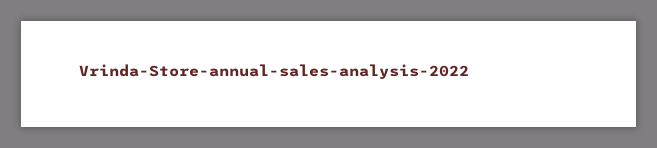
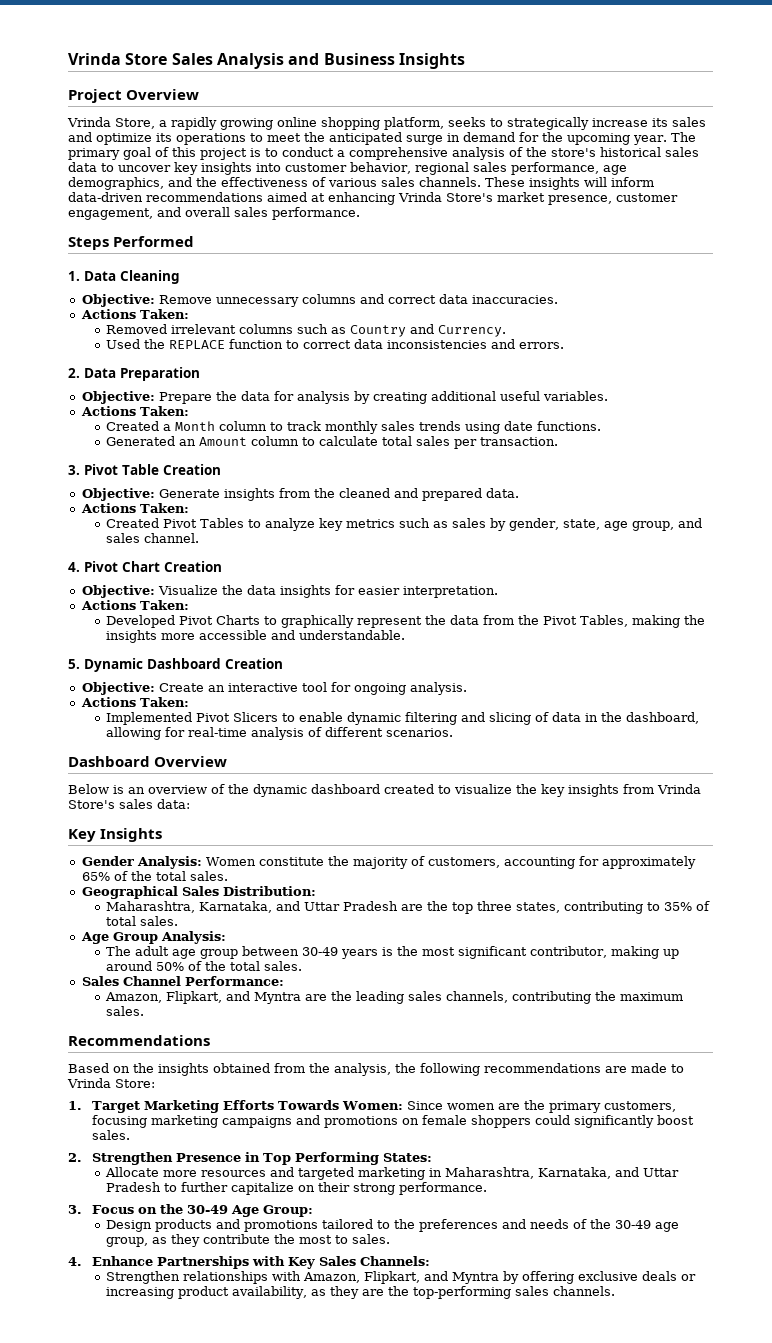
- Vrinda-Store-annual-sales-analysis-2022
+ Vrinda Store Sales Analysis and Business Insights
+ Project Overview
+ Vrinda Store, a rapidly growing online shopping platform, seeks to strategically increase its sales and optimize its operations to meet the anticipated surge in demand for the upcoming year. The primary goal of this project is to conduct a comprehensive analysis of the store's historical sales data to uncover key insights into customer behavior, regional sales performance, age demographics, and the effectiveness of various sales channels. These insights will inform data-driven recommendations aimed at enhancing Vrinda Store's market presence, customer engagement, and overall sales performance.
+ Steps Performed
+ 1. Data Cleaning
+ Objective: Remove unnecessary columns and correct data inaccuracies.
+ Actions Taken:
+ Removed irrelevant columns such as Country and Currency.
+ Used the REPLACE function to correct data inconsistencies and errors.
+ 2. Data Preparation
+ Objective: Prepare the data for analysis by creating additional useful variables.
+ Actions Taken:
+ Created a Month column to track monthly sales trends using date functions.
+ Generated an Amount column to calculate total sales per transaction.
+ 3. Pivot Table Creation
+ Objective: Generate insights from the cleaned and prepared data.
+ Actions Taken:
+ Created Pivot Tables to analyze key metrics such as sales by gender, state, age group, and sales channel.
+ 4. Pivot Chart Creation
+ Objective: Visualize the data insights for easier interpretation.
+ Actions Taken:
+ Developed Pivot Charts to graphically represent the data from the Pivot Tables, making the insights more accessible and understandable.
+ 5. Dynamic Dashboard Creation
+ Objective: Create an interactive tool for ongoing analysis.
+ Actions Taken:
+ Implemented Pivot Slicers to enable dynamic filtering and slicing of data in the dashboard, allowing for real-time analysis of different scenarios.
+ Dashboard Overview
+ Below is an overview of the dynamic dashboard created to visualize the key insights from Vrinda Store's sales data:
+ Key Insights
+ Gender Analysis: Women constitute the majority of customers, accounting for approximately 65% of the total sales.
+ Geographical Sales Distribution:
+ Maharashtra, Karnataka, and Uttar Pradesh are the top three states, contributing to 35% of total sales.
+ Age Group Analysis:
+ The adult age group between 30-49 years is the most significant contributor, making up around 50% of the total sales.
+ Sales Channel Performance:
+ Amazon, Flipkart, and Myntra are the leading sales channels, contributing the maximum sales.
+ Recommendations
+ Based on the insights obtained from the analysis, the following recommendations are made to Vrinda Store:
+ 1. Target Marketing Efforts Towards Women: Since women are the primary customers, focusing marketing campaigns and promotions on female shoppers could significantly boost sales.
+ 2. Strengthen Presence in Top Performing States:
+ Allocate more resources and targeted marketing in Maharashtra, Karnataka, and Uttar Pradesh to further capitalize on their strong performance.
+ 3. Focus on the 30-49 Age Group:
+ Design products and promotions tailored to the preferences and needs of the 30-49 age group, as they contribute the most to sales.
+ 4. Enhance Partnerships with Key Sales Channels:
+ Strengthen relationships with Amazon, Flipkart, and Myntra by offering exclusive deals or increasing product availability, as they are the top-performing sales channels.

